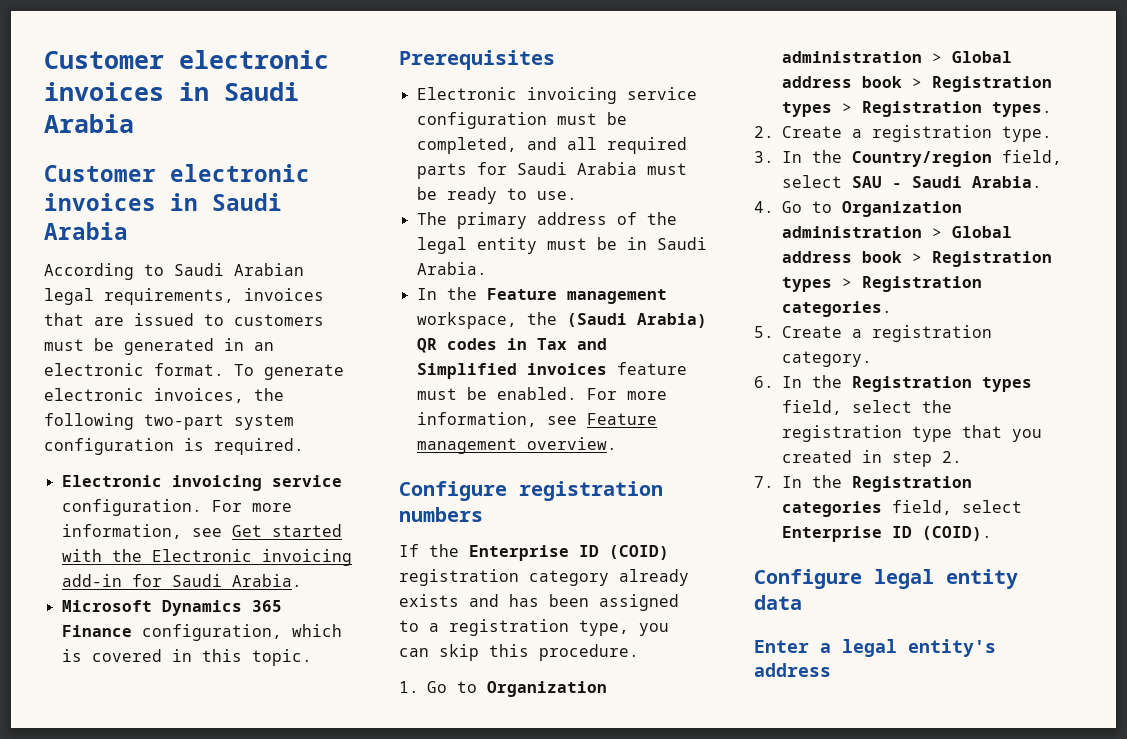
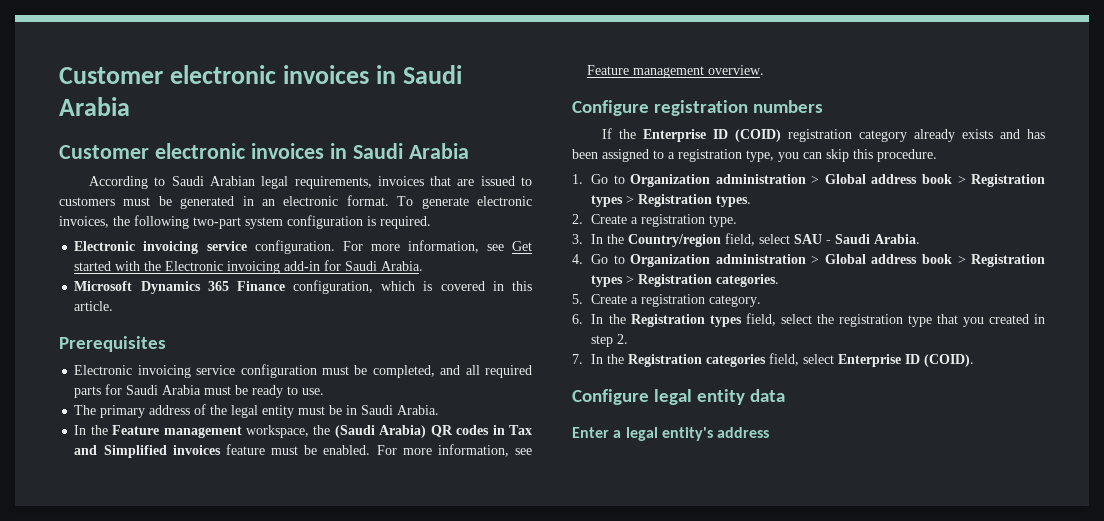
- Microsoft Dynamics 365 Finance configuration, which is covered in this topic.
+ Microsoft Dynamics 365 Finance configuration, which is covered in this article.

